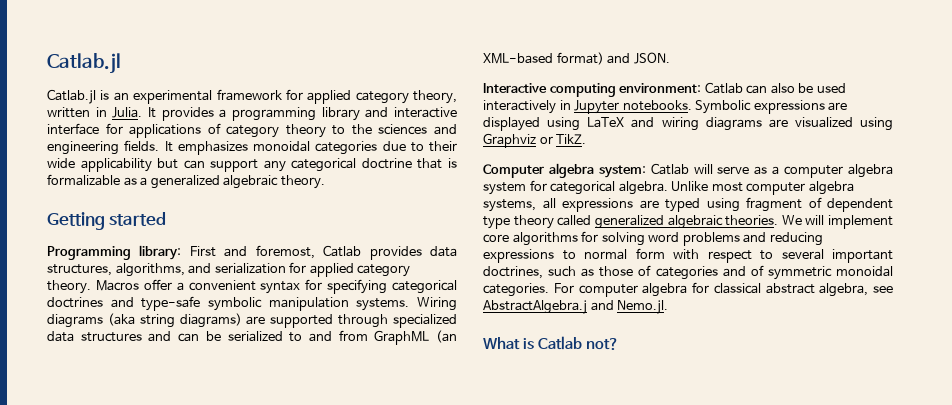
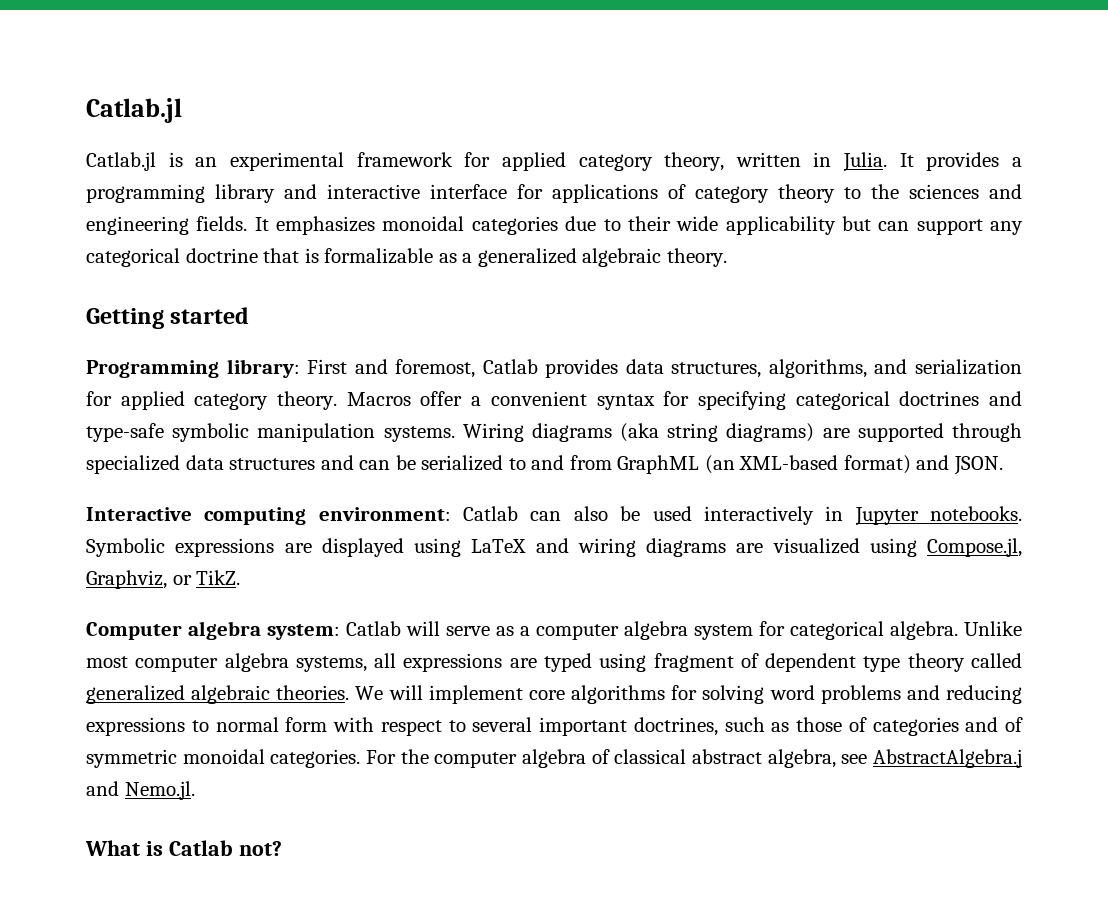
- Symbolic expressions are displayed using LaTeX and wiring diagrams are visualized using Graphviz or TikZ.
+ Symbolic expressions are displayed using LaTeX and wiring diagrams are visualized using Compose.jl, Graphviz, or TikZ.
- For computer algebra for classical abstract algebra, see AbstractAlgebra.j and Nemo.jl.
+ For the computer algebra of classical abstract algebra, see AbstractAlgebra.j and Nemo.jl.

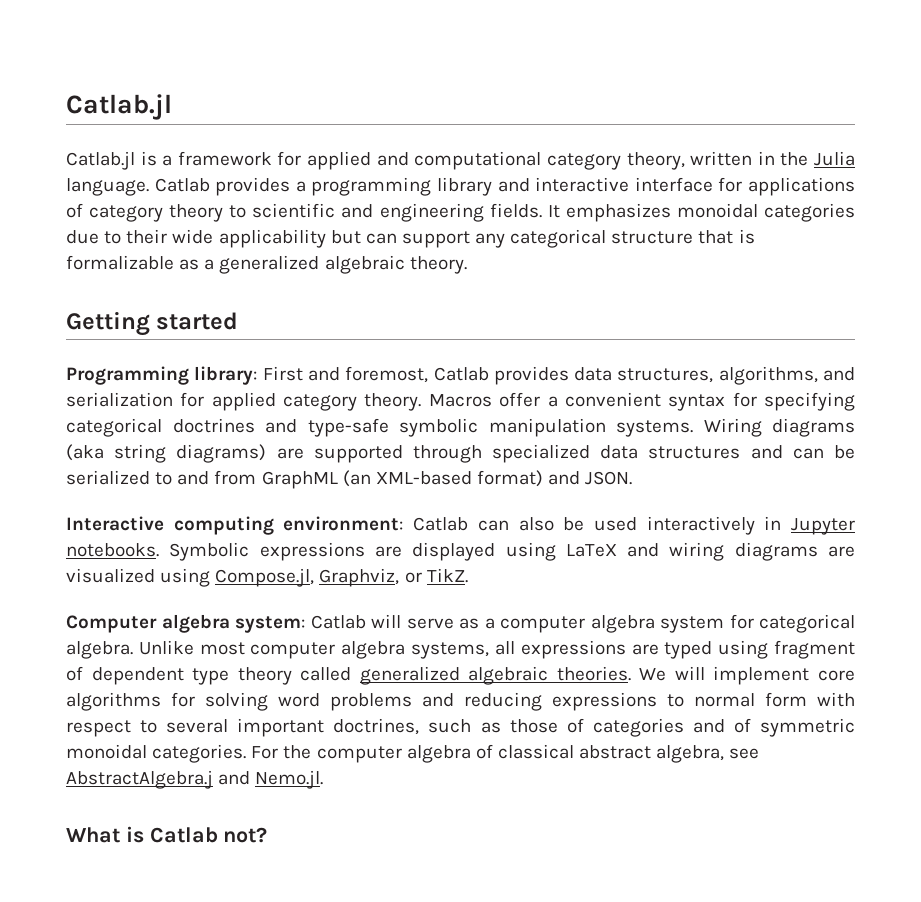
- Catlab.jl is an experimental framework for applied category theory, written in Julia. It provides a programming library and interactive interface for applications of category theory to the sciences and engineering fields.
+ Catlab.jl is a framework for applied and computational category theory, written in the Julia language. Catlab provides a programming library and interactive interface for applications of category theory to scientific and engineering fields.
- It emphasizes monoidal categories due to their wide applicability but can support any categorical doctrine that is formalizable as a generalized algebraic theory.
+ It emphasizes monoidal categories due to their wide applicability but can support any categorical structure that is formalizable as a generalized algebraic theory.

